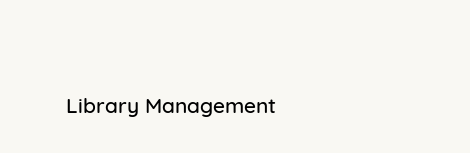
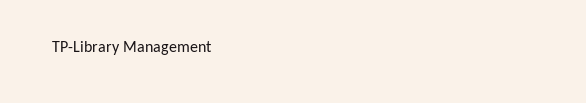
- Library Management
+ TP-Library Management

